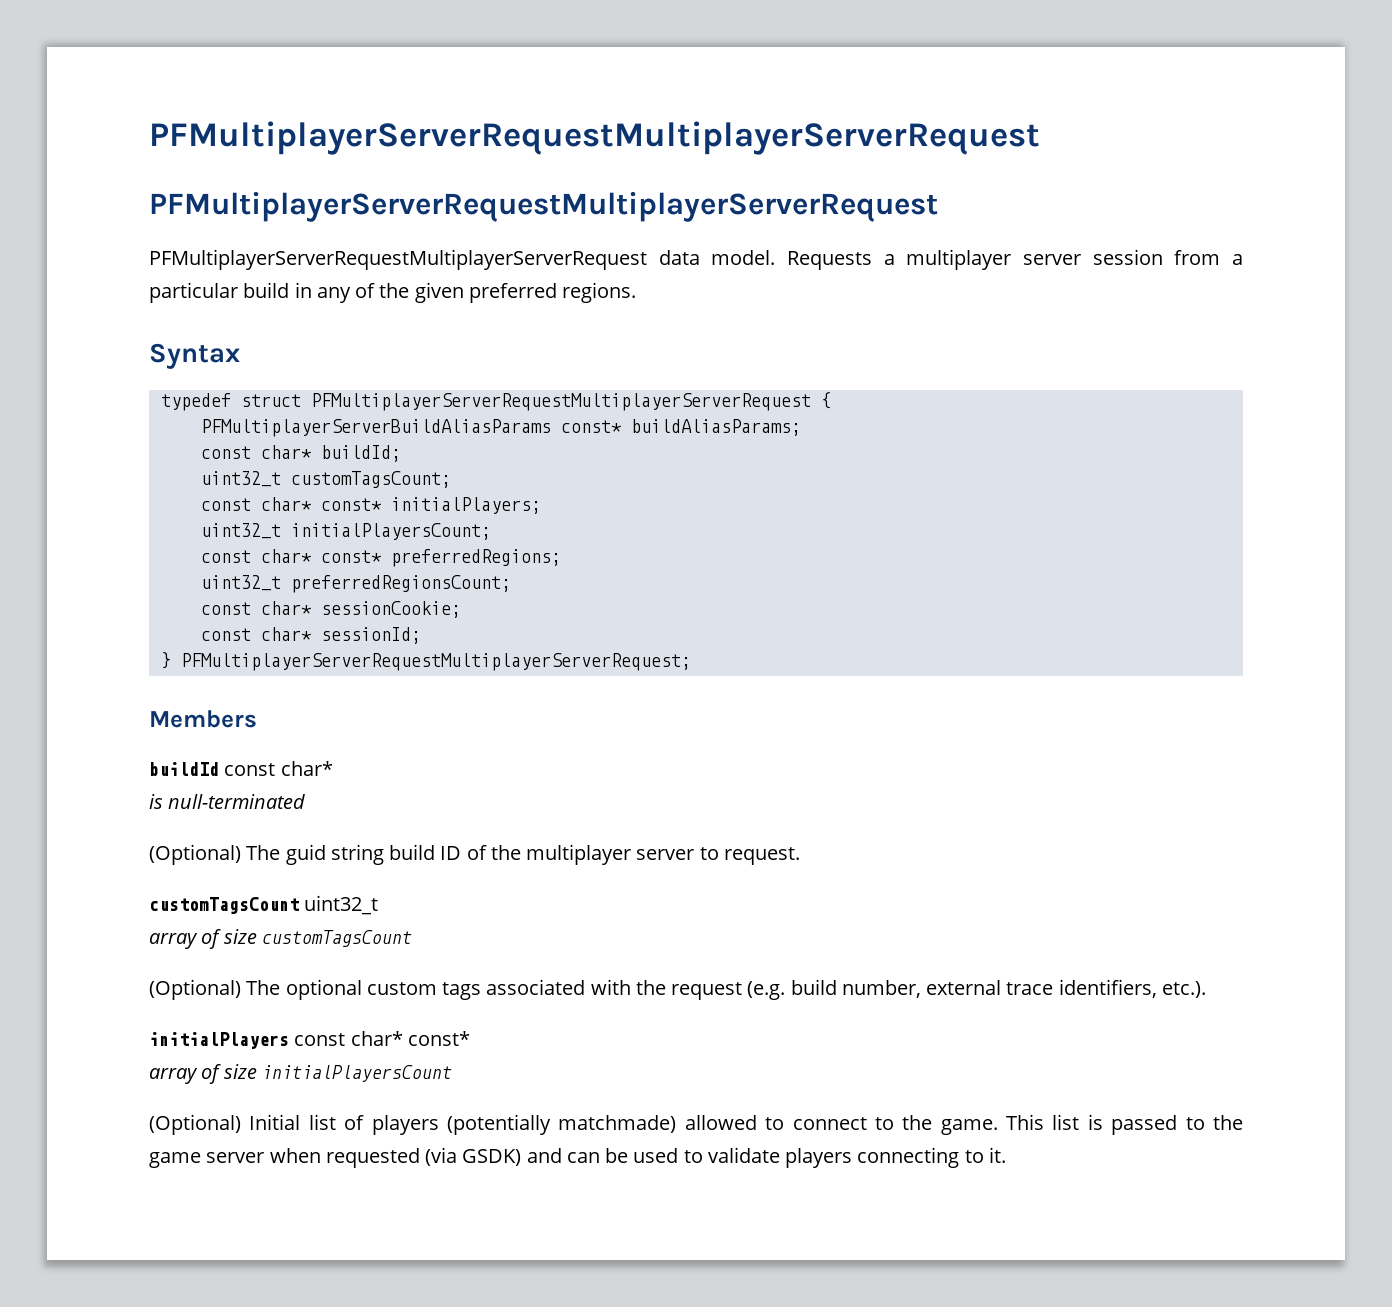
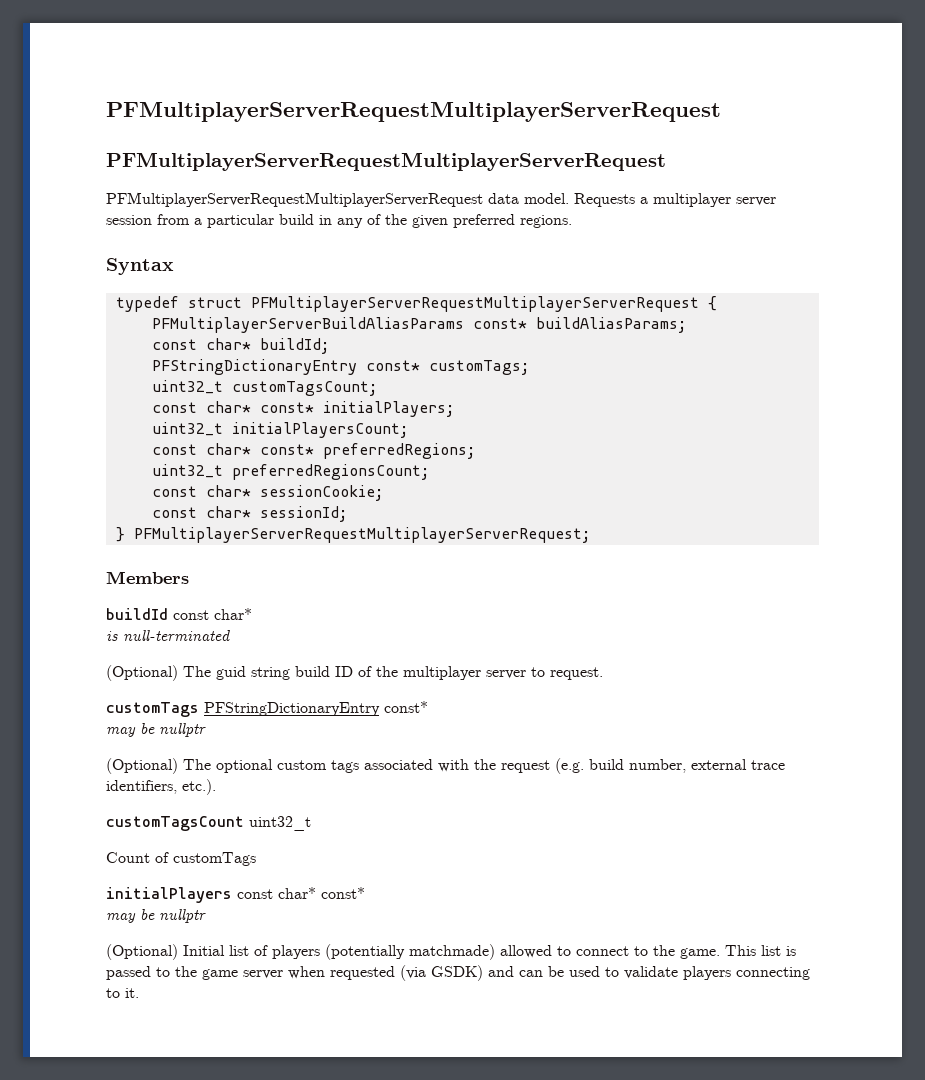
+ PFStringDictionaryEntry const* customTags;
- customTagsCount uint32_t
- array of size customTagsCount
+ customTags PFStringDictionaryEntry const*
+ may be nullptr
+ customTagsCount uint32_t
+ Count of customTags
  initialPlayers const char* const*
- array of size initialPlayersCount
+ may be nullptr

